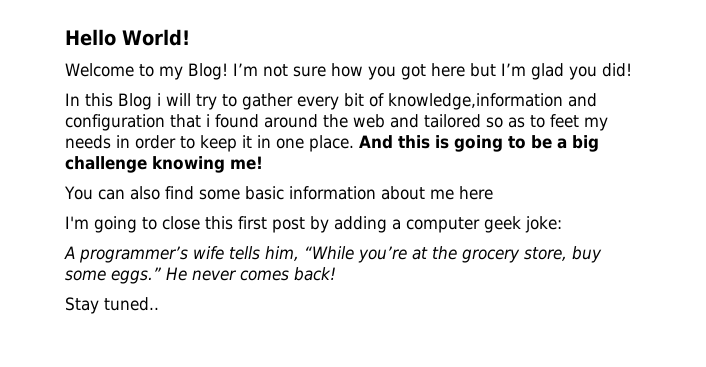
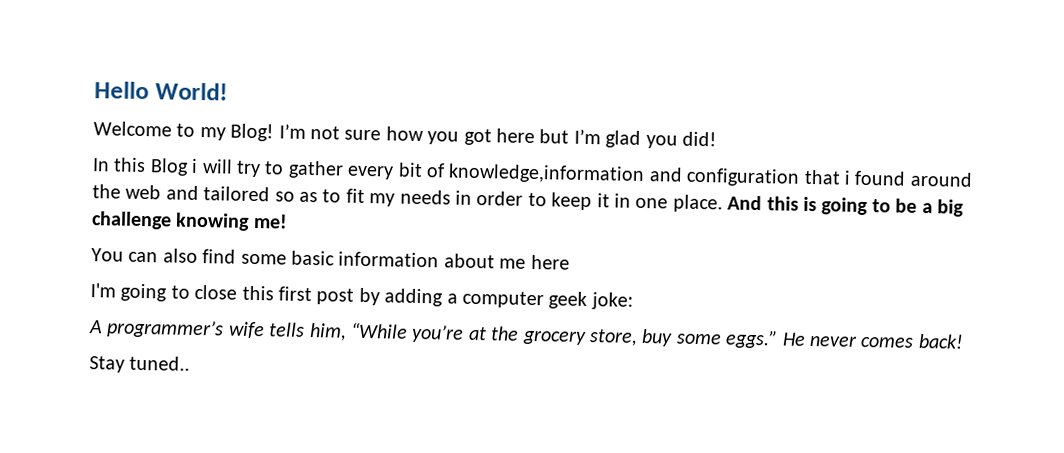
- In this Blog i will try to gather every bit of knowledge,information and configuration that i found around the web and tailored so as to feet my needs in order to keep it in one place.
+ In this Blog i will try to gather every bit of knowledge,information and configuration that i found around the web and tailored so as to fit my needs in order to keep it in one place.

